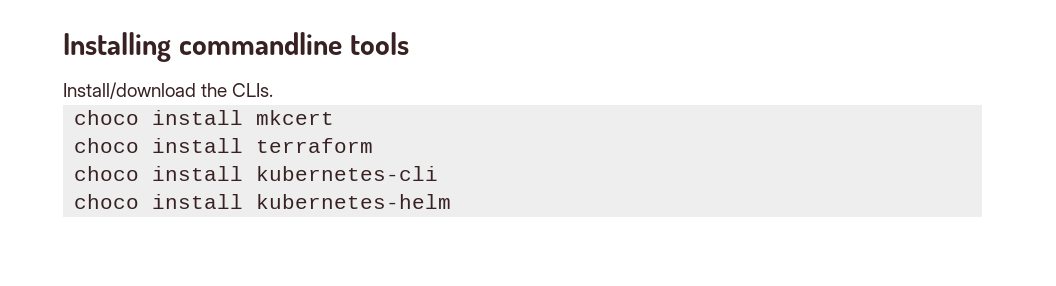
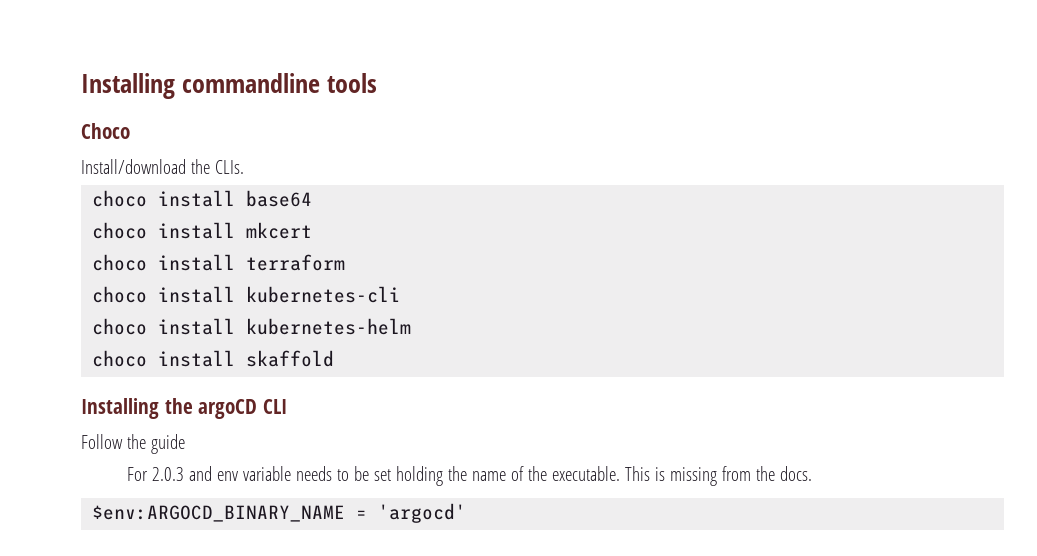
+ Choco
+ choco install base64
+ choco install skaffold
+ Installing the argoCD CLI
+ Follow the guide
+ For 2.0.3 and env variable needs to be set holding the name of the executable. This is missing from the docs.
+ $env:ARGOCD_BINARY_NAME = 'argocd'

